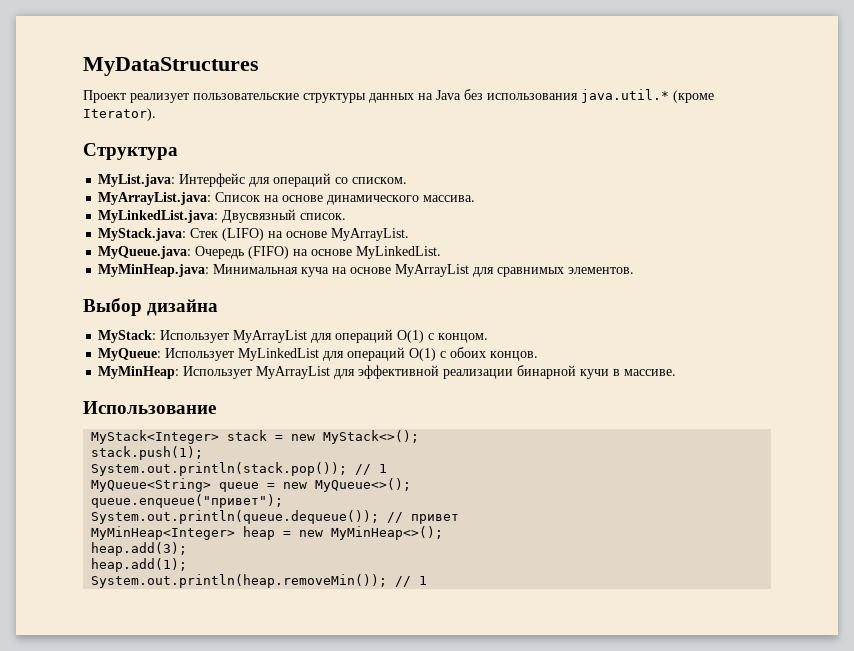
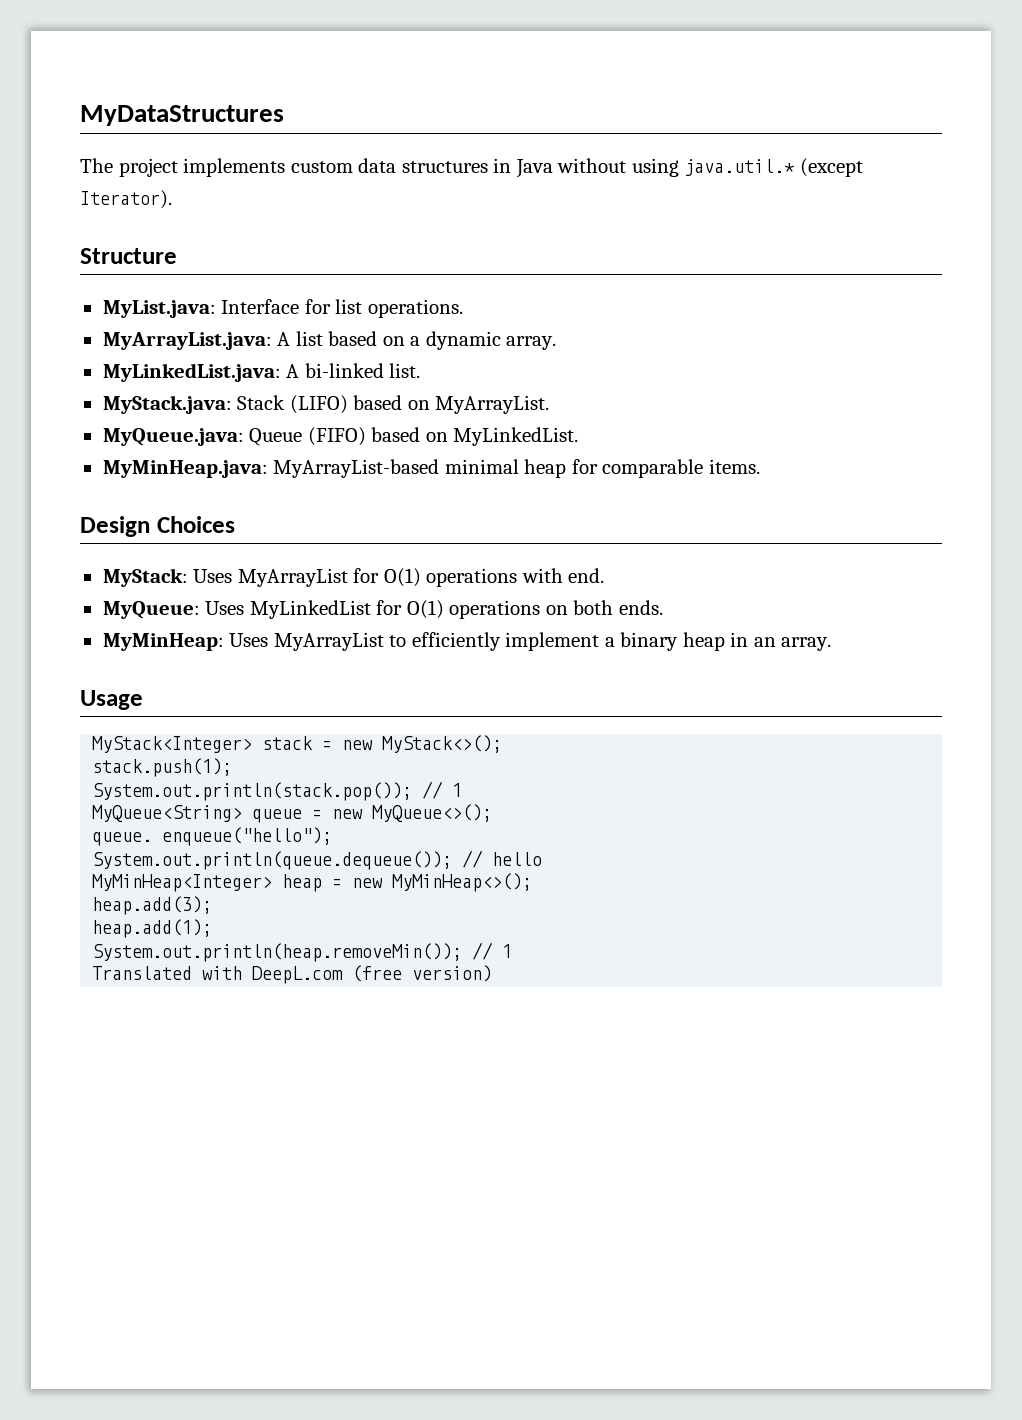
- Проект реализует пользовательские структуры данных на Java без использования java.util.* (кроме Iterator).
+ The project implements custom data structures in Java without using java.util.* (except Iterator).
- Структура
+ Structure
- MyList.java: Интерфейс для операций со списком.
- MyArrayList.java: Список на основе динамического массива.
- MyLinkedList.java: Двусвязный список.
- MyStack.java: Стек (LIFO) на основе MyArrayList.
- MyQueue.java: Очередь (FIFO) на основе MyLinkedList.
- MyMinHeap.java: Минимальная куча на основе MyArrayList для сравнимых элементов.
- Выбор дизайна
- MyStack: Использует MyArrayList для операций O(1) с концом.
- MyQueue: Использует MyLinkedList для операций O(1) с обоих концов.
- MyMinHeap: Использует MyArrayList для эффективной реализации бинарной кучи в массиве.
- Использование
+ MyList.java: Interface for list operations.
+ MyArrayList.java: A list based on a dynamic array.
+ MyLinkedList.java: A bi-linked list.
+ MyStack.java: Stack (LIFO) based on MyArrayList.
+ MyQueue.java: Queue (FIFO) based on MyLinkedList.
+ MyMinHeap.java: MyArrayList-based minimal heap for comparable items.
+ Design Choices
+ MyStack: Uses MyArrayList for O(1) operations with end.
+ MyQueue: Uses MyLinkedList for O(1) operations on both ends.
+ MyMinHeap: Uses MyArrayList to efficiently implement a binary heap in an array.
+ Usage
- queue.enqueue("привет");
+ queue. enqueue("hello");
- System.out.println(queue.dequeue()); // привет
+ System.out.println(queue.dequeue()); // hello
+ Translated with DeepL.com (free version)

